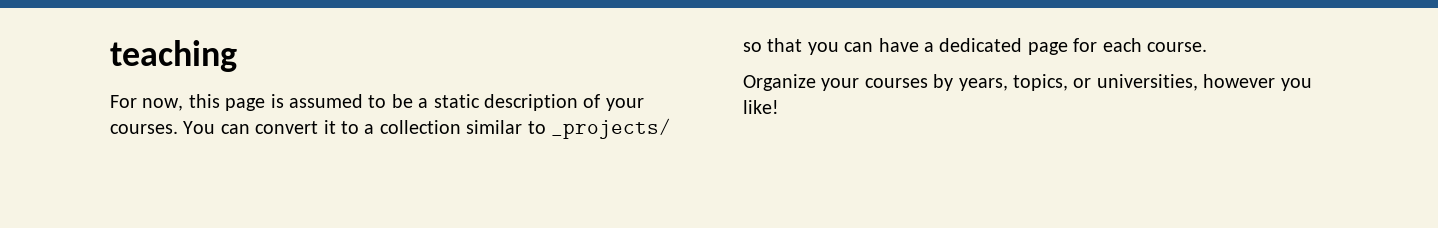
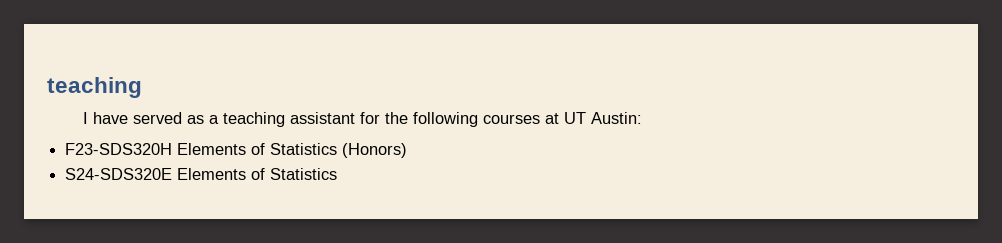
- For now, this page is assumed to be a static description of your courses. You can convert it to a collection similar to _projects/ so that you can have a dedicated page for each course.
- Organize your courses by years, topics, or universities, however you like!
+ I have served as a teaching assistant for the following courses at UT Austin:
+ F23-SDS320H Elements of Statistics (Honors)
+ S24-SDS320E Elements of Statistics

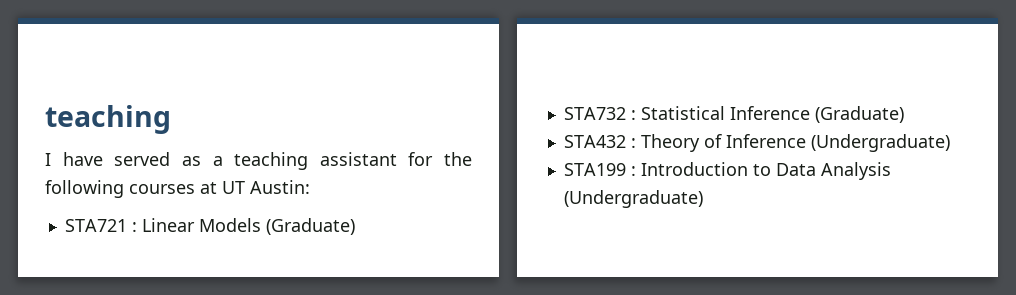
- F23-SDS320H Elements of Statistics (Honors)
- S24-SDS320E Elements of Statistics
+ STA721 : Linear Models (Graduate)
+ STA732 : Statistical Inference (Graduate)
+ STA432 : Theory of Inference (Undergraduate)
+ STA199 : Introduction to Data Analysis (Undergraduate)

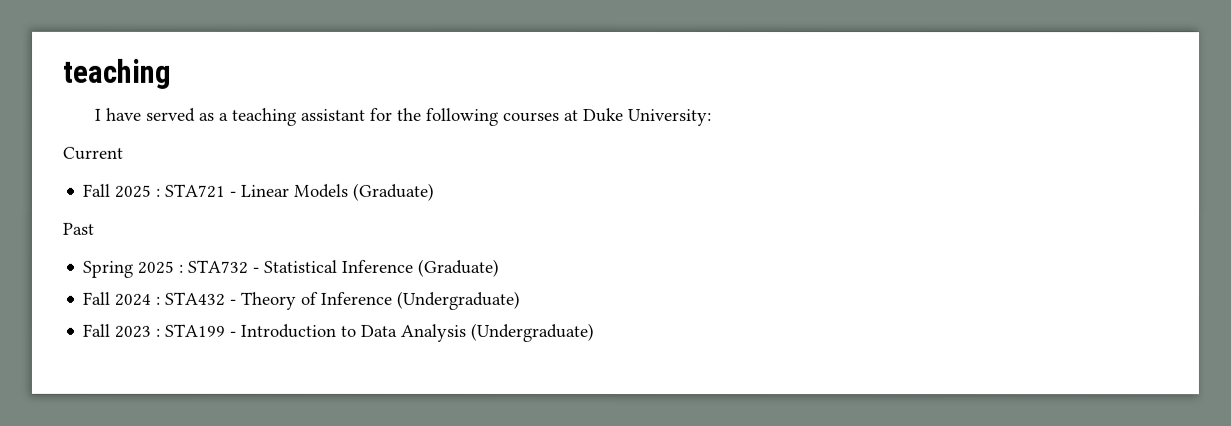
- I have served as a teaching assistant for the following courses at UT Austin:
- STA721 : Linear Models (Graduate)
- STA732 : Statistical Inference (Graduate)
- STA432 : Theory of Inference (Undergraduate)
+ I have served as a teaching assistant for the following courses at Duke University:
+ Current
+ Fall 2025 : STA721 - Linear Models (Graduate)
+ Past
+ Spring 2025 : STA732 - Statistical Inference (Graduate)
+ Fall 2024 : STA432 - Theory of Inference (Undergraduate)
- STA199 : Introduction to Data Analysis (Undergraduate)
+ Fall 2023 : STA199 - Introduction to Data Analysis (Undergraduate)

